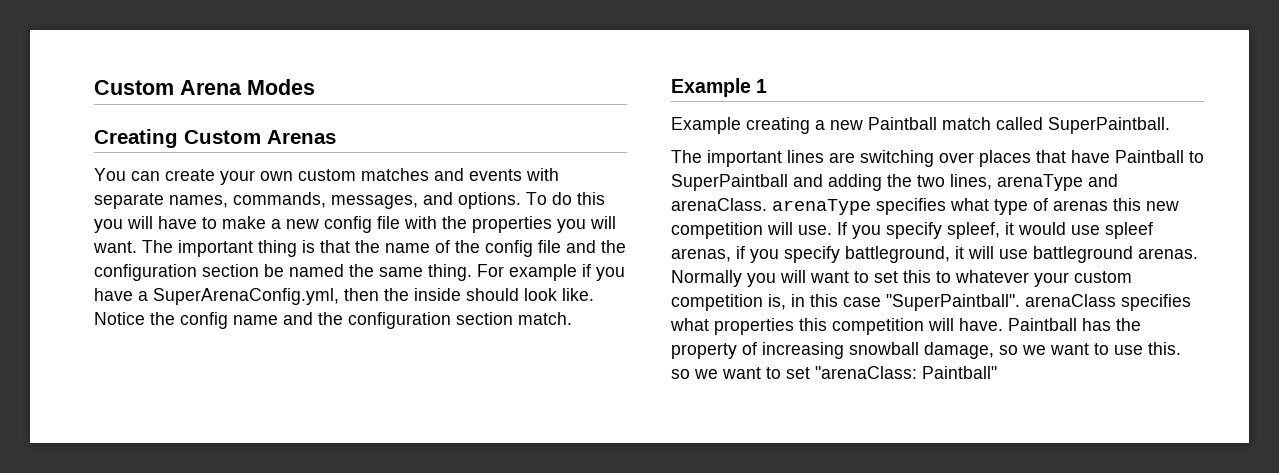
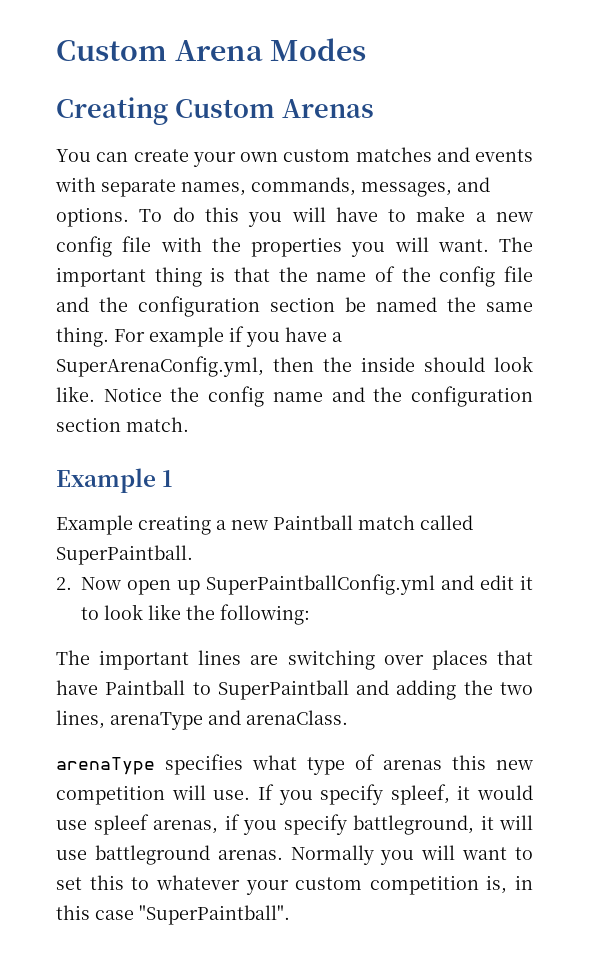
+ 2. Now open up SuperPaintballConfig.yml and edit it to look like the following:
- The important lines are switching over places that have Paintball to SuperPaintball and adding the two lines, arenaType and arenaClass. arenaType specifies what type of arenas this new competition will use.
+ The important lines are switching over places that have Paintball to SuperPaintball and adding the two lines, arenaType and arenaClass.
+ arenaType specifies what type of arenas this new competition will use.
- Normally you will want to set this to whatever your custom competition is, in this case "SuperPaintball". arenaClass specifies what properties this competition will have. Paintball has the property of increasing snowball damage, so we want to use this. so we want to set "arenaClass: Paintball"
+ Normally you will want to set this to whatever your custom competition is, in this case "SuperPaintball".

